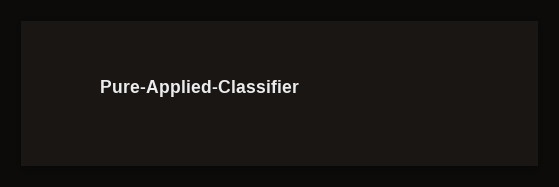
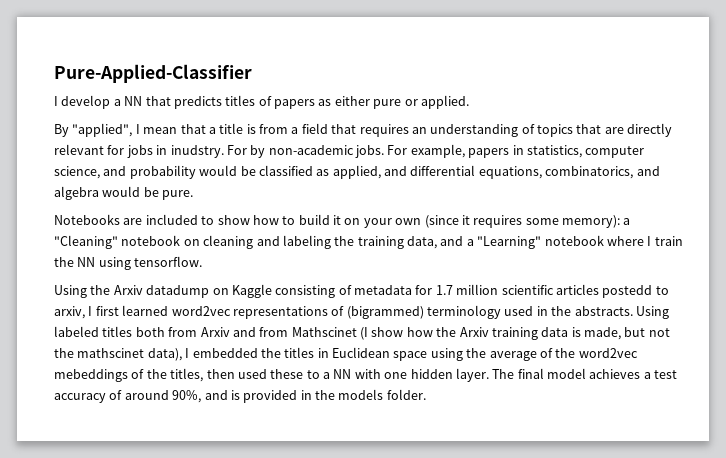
+ I develop a NN that predicts titles of papers as either pure or applied.
+ By "applied", I mean that a title is from a field that requires an understanding of topics that are directly relevant for jobs in inudstry. For by non-academic jobs. For example, papers in statistics, computer science, and probability would be classified as applied, and differential equations, combinatorics, and algebra would be pure.
+ Notebooks are included to show how to build it on your own (since it requires some memory): a "Cleaning" notebook on cleaning and labeling the training data, and a "Learning" notebook where I train the NN using tensorflow.
+ Using the Arxiv datadump on Kaggle consisting of metadata for 1.7 million scientific articles postedd to arxiv, I first learned word2vec representations of (bigrammed) terminology used in the abstracts. Using labeled titles both from Arxiv and from Mathscinet (I show how the Arxiv training data is made, but not the mathscinet data), I embedded the titles in Euclidean space using the average of the word2vec mebeddings of the titles, then used these to a NN with one hidden layer. The final model achieves a test accuracy of around 90%, and is provided in the models folder.

